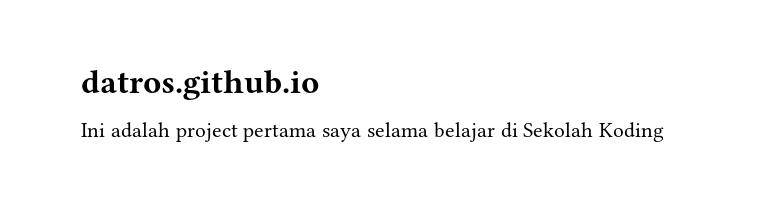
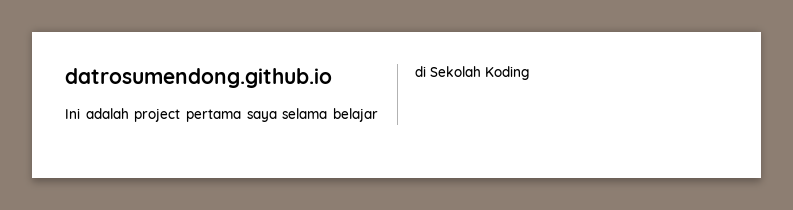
- datros.github.io
+ datrosumendong.github.io

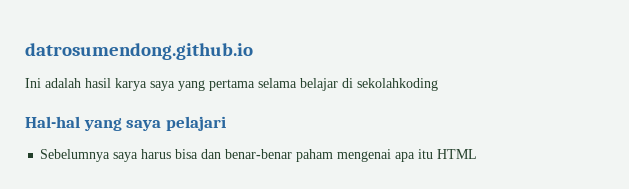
- Ini adalah project pertama saya selama belajar di Sekolah Koding
+ Ini adalah hasil karya saya yang pertama selama belajar di sekolahkoding
+ Hal-hal yang saya pelajari
+ Sebelumnya saya harus bisa dan benar-benar paham mengenai apa itu HTML

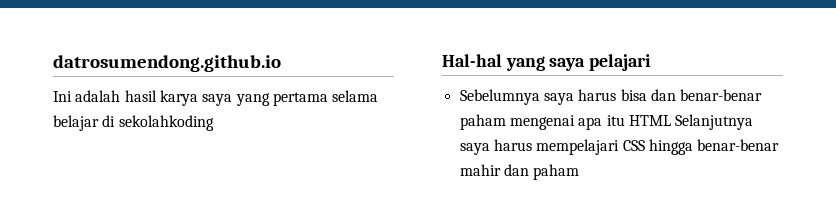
- Sebelumnya saya harus bisa dan benar-benar paham mengenai apa itu HTML
+ Sebelumnya saya harus bisa dan benar-benar paham mengenai apa itu HTML Selanjutnya saya harus mempelajari CSS hingga benar-benar mahir dan paham

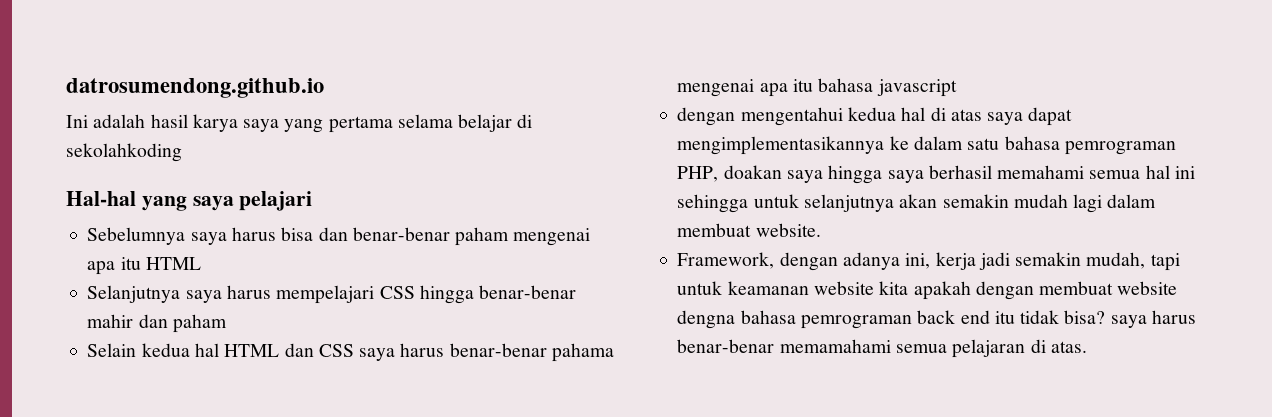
- Sebelumnya saya harus bisa dan benar-benar paham mengenai apa itu HTML Selanjutnya saya harus mempelajari CSS hingga benar-benar mahir dan paham
+ Sebelumnya saya harus bisa dan benar-benar paham mengenai apa itu HTML
+ Selanjutnya saya harus mempelajari CSS hingga benar-benar mahir dan paham
+ Selain kedua hal HTML dan CSS saya harus benar-benar pahama mengenai apa itu bahasa javascript
+ dengan mengentahui kedua hal di atas saya dapat mengimplementasikannya ke dalam satu bahasa pemrograman PHP, doakan saya hingga saya berhasil memahami semua hal ini sehingga untuk selanjutnya akan semakin mudah lagi dalam membuat website.
+ Framework, dengan adanya ini, kerja jadi semakin mudah, tapi untuk keamanan website kita apakah dengan membuat website dengna bahasa pemrograman back end itu tidak bisa? saya harus benar-benar memamahami semua pelajaran di atas.

